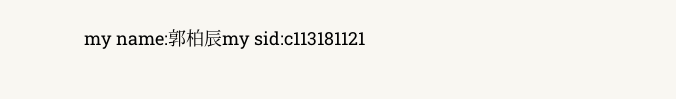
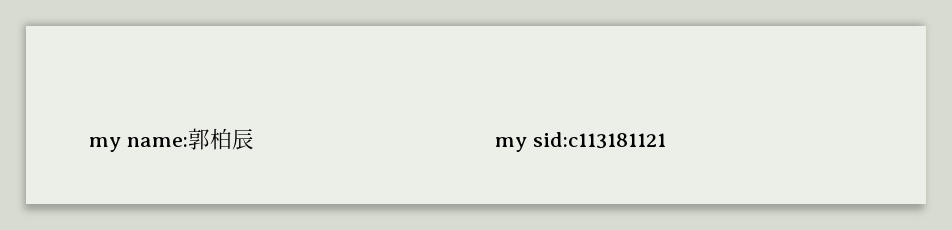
- my name:郭柏辰my sid:c113181121
+ my name:郭柏辰
+ my sid:c113181121

